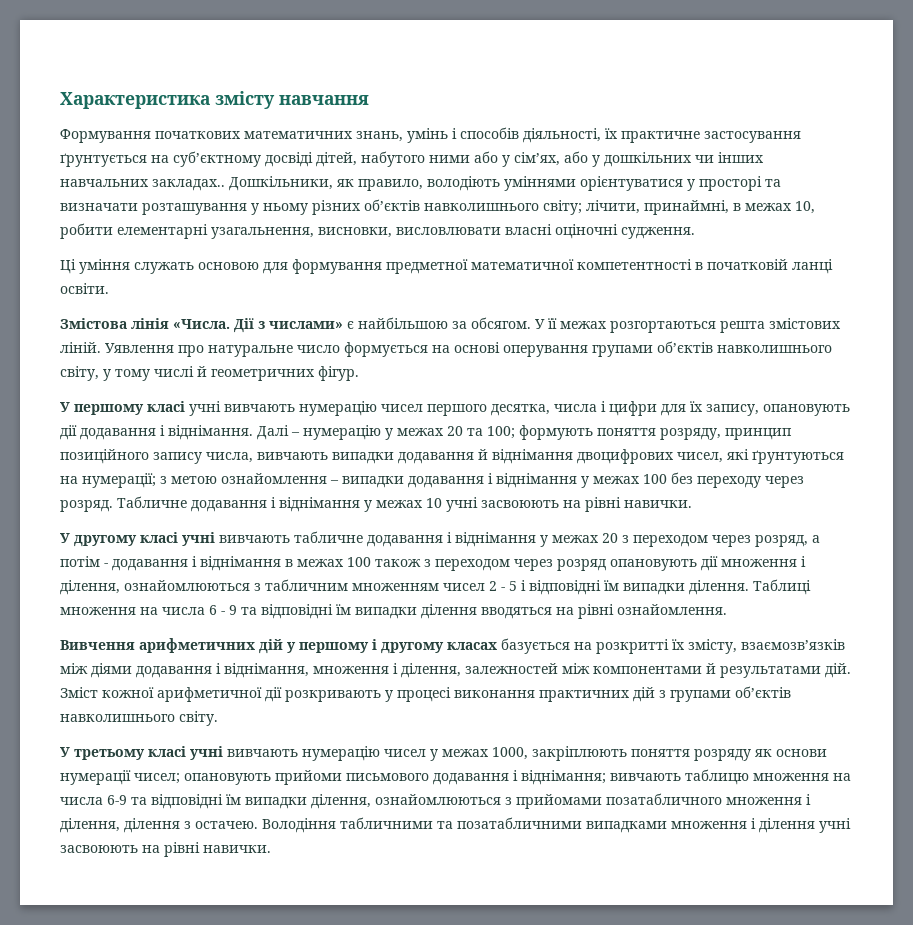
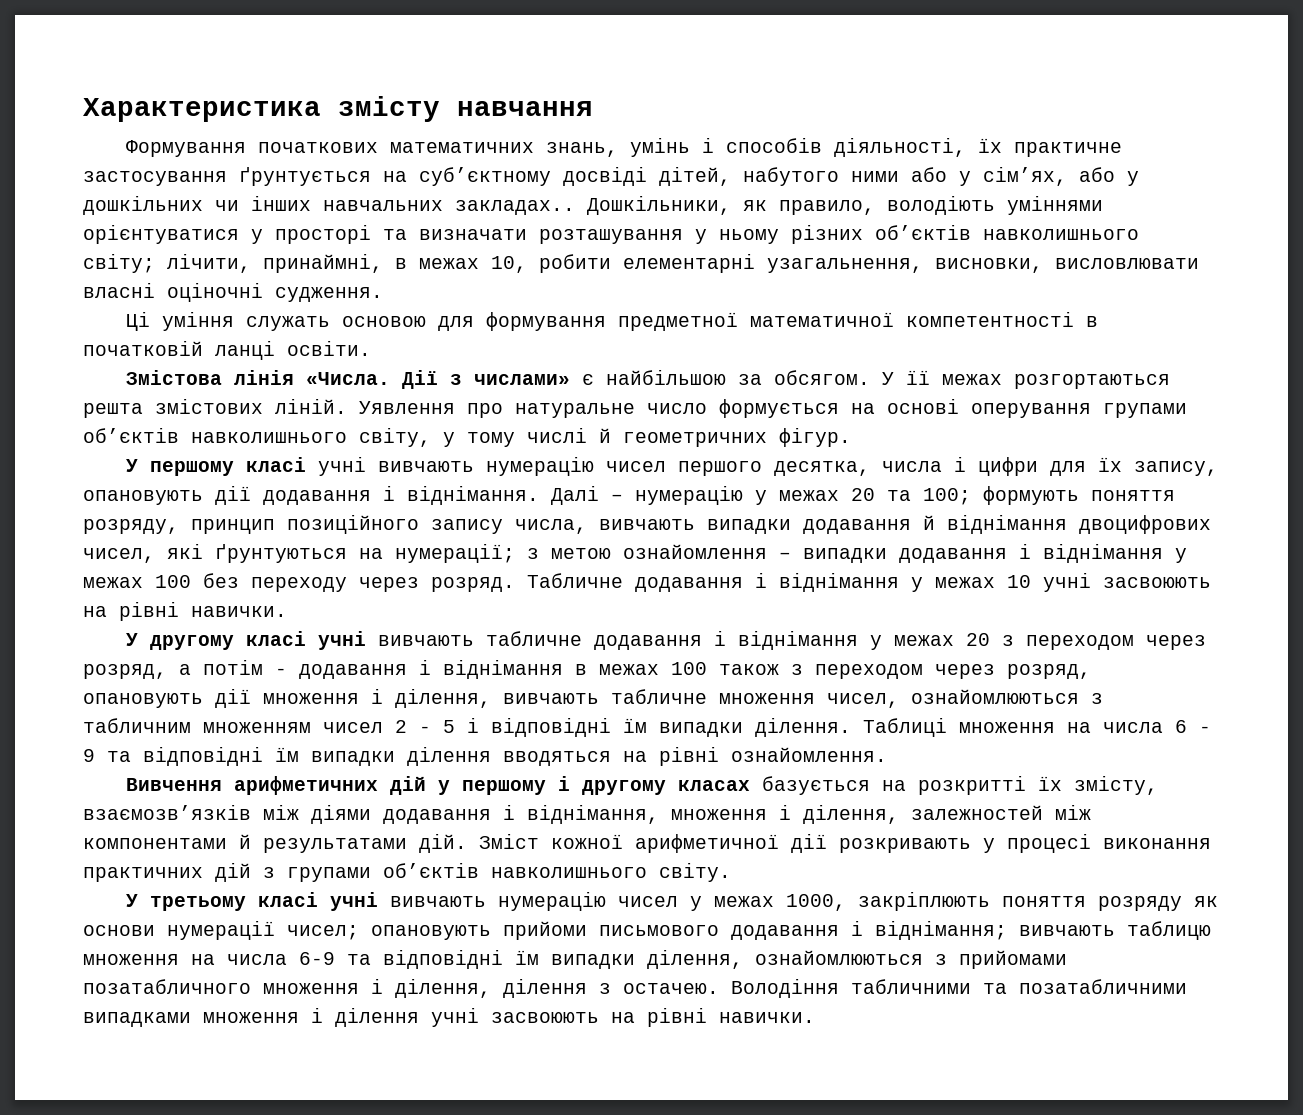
- У другому класі учні вивчають табличне додавання і віднімання у межах 20 з переходом через розряд, а потім - додавання і віднімання в межах 100 також з переходом через розряд опановують дії множення і ділення, ознайомлюються з табличним множенням чисел 2 - 5 і відповідні їм випадки ділення.
+ У другому класі учні вивчають табличне додавання і віднімання у межах 20 з переходом через розряд, а потім - додавання і віднімання в межах 100 також з переходом через розряд, опановують дії множення і ділення, вивчають табличне множення чисел, ознайомлюються з табличним множенням чисел 2 - 5 і відповідні їм випадки ділення.

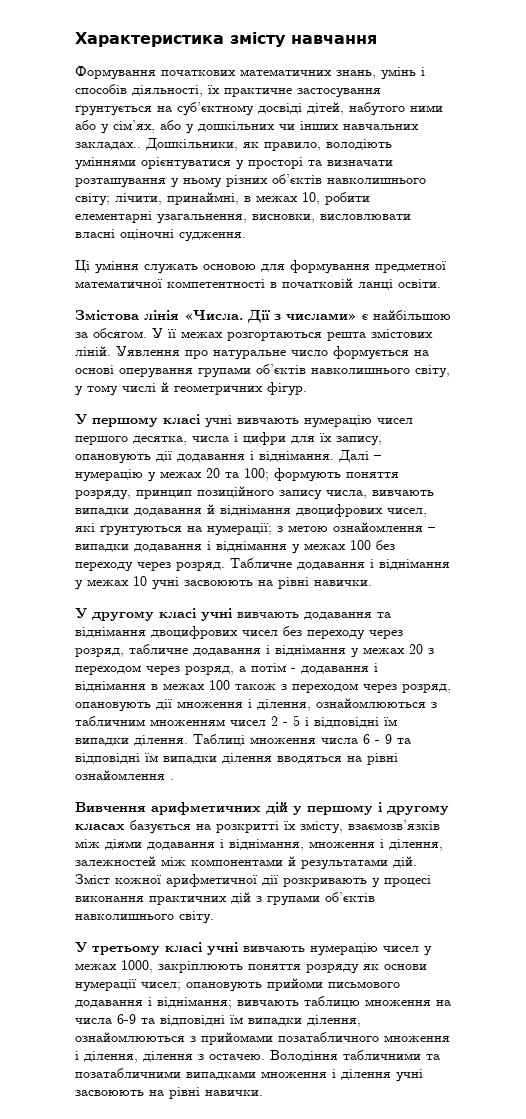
- У другому класі учні вивчають табличне додавання і віднімання у межах 20 з переходом через розряд, а потім - додавання і віднімання в межах 100 також з переходом через розряд, опановують дії множення і ділення, вивчають табличне множення чисел, ознайомлюються з табличним множенням чисел 2 - 5 і відповідні їм випадки ділення.
+ У другому класі учні вивчають додавання та віднімання двоцифрових чисел без переходу через розряд, табличне додавання і віднімання у межах 20 з переходом через розряд, а потім - додавання і віднімання в межах 100 також з переходом через розряд, опановують дії множення і ділення, ознайомлюються з табличним множенням чисел 2 - 5 і відповідні їм випадки ділення.
- Таблиці множення на числа 6 - 9 та відповідні їм випадки ділення вводяться на рівні ознайомлення.
+ Таблиці множення числа 6 - 9 та відповідні їм випадки ділення вводяться на рівні ознайомлення .

